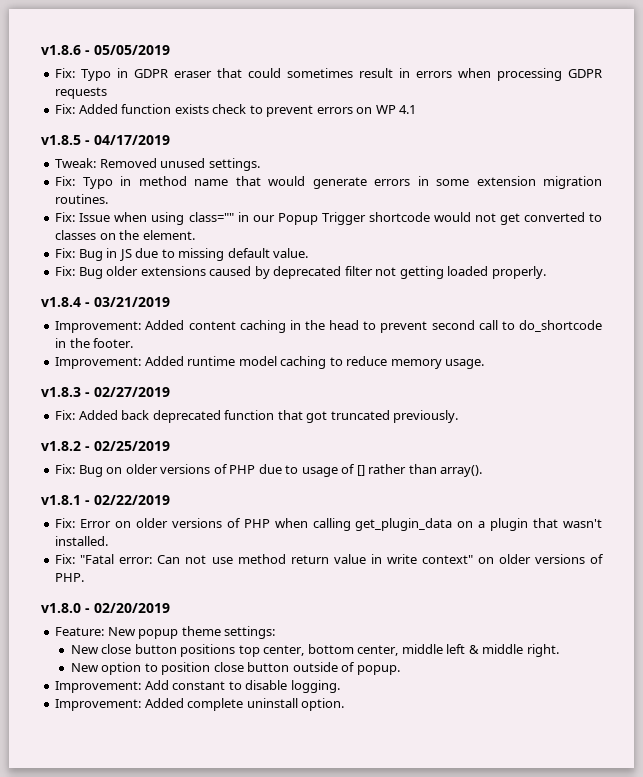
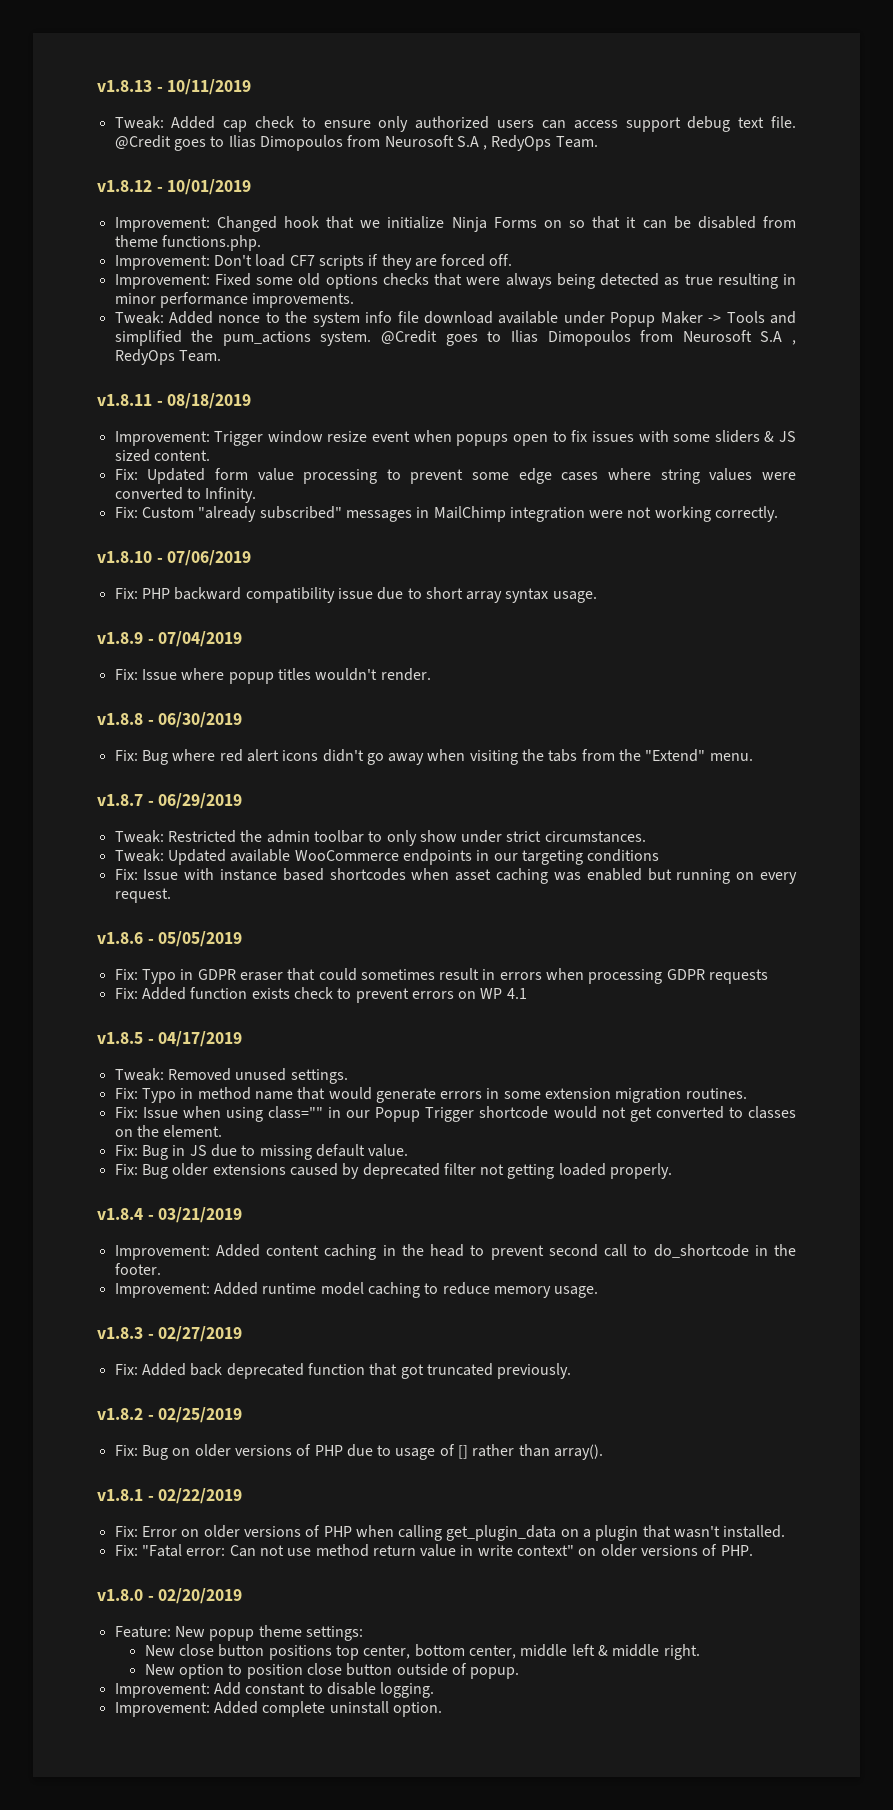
+ v1.8.13 - 10/11/2019
+ Tweak: Added cap check to ensure only authorized users can access support debug text file. @Credit goes to Ilias Dimopoulos from Neurosoft S.A , RedyOps Team.
+ v1.8.12 - 10/01/2019
+ Improvement: Changed hook that we initialize Ninja Forms on so that it can be disabled from theme functions.php.
+ Improvement: Don't load CF7 scripts if they are forced off.
+ Improvement: Fixed some old options checks that were always being detected as true resulting in minor performance improvements.
+ Tweak: Added nonce to the system info file download available under Popup Maker -> Tools and simplified the pum_actions system. @Credit goes to Ilias Dimopoulos from Neurosoft S.A , RedyOps Team.
+ v1.8.11 - 08/18/2019
+ Improvement: Trigger window resize event when popups open to fix issues with some sliders & JS sized content.
+ Fix: Updated form value processing to prevent some edge cases where string values were converted to Infinity.
+ Fix: Custom "already subscribed" messages in MailChimp integration were not working correctly.
+ v1.8.10 - 07/06/2019
+ Fix: PHP backward compatibility issue due to short array syntax usage.
+ v1.8.9 - 07/04/2019
+ Fix: Issue where popup titles wouldn't render.
+ v1.8.8 - 06/30/2019
+ Fix: Bug where red alert icons didn't go away when visiting the tabs from the "Extend" menu.
+ v1.8.7 - 06/29/2019
+ Tweak: Restricted the admin toolbar to only show under strict circumstances.
+ Tweak: Updated available WooCommerce endpoints in our targeting conditions
+ Fix: Issue with instance based shortcodes when asset caching was enabled but running on every request.

